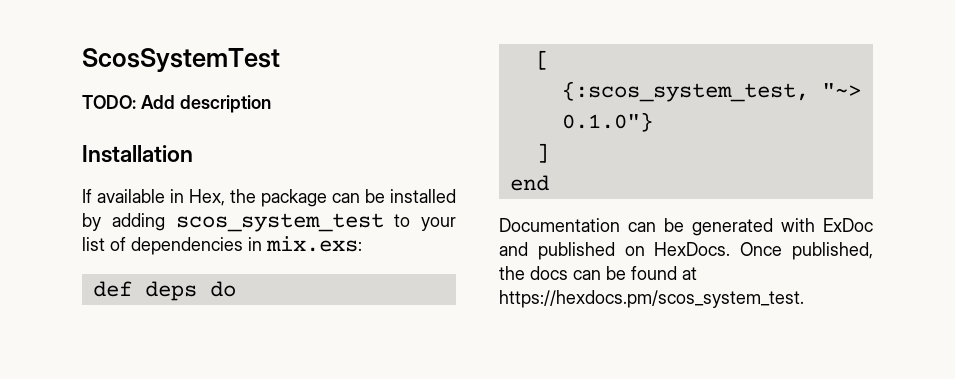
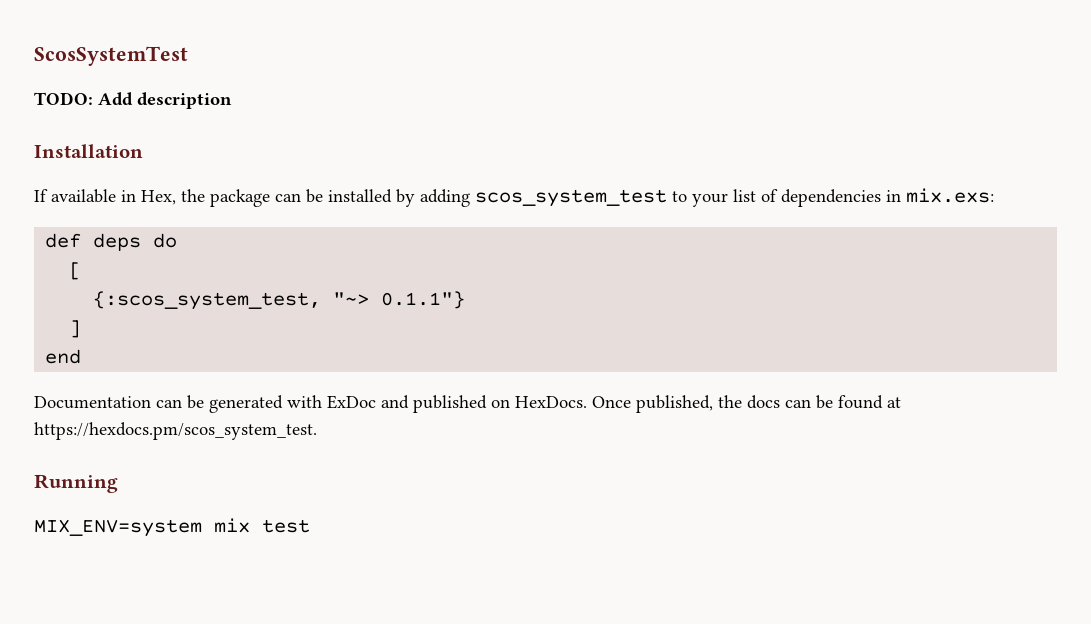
- {:scos_system_test, "~> 0.1.0"}
+ {:scos_system_test, "~> 0.1.1"}
+ Running
+ MIX_ENV=system mix test

